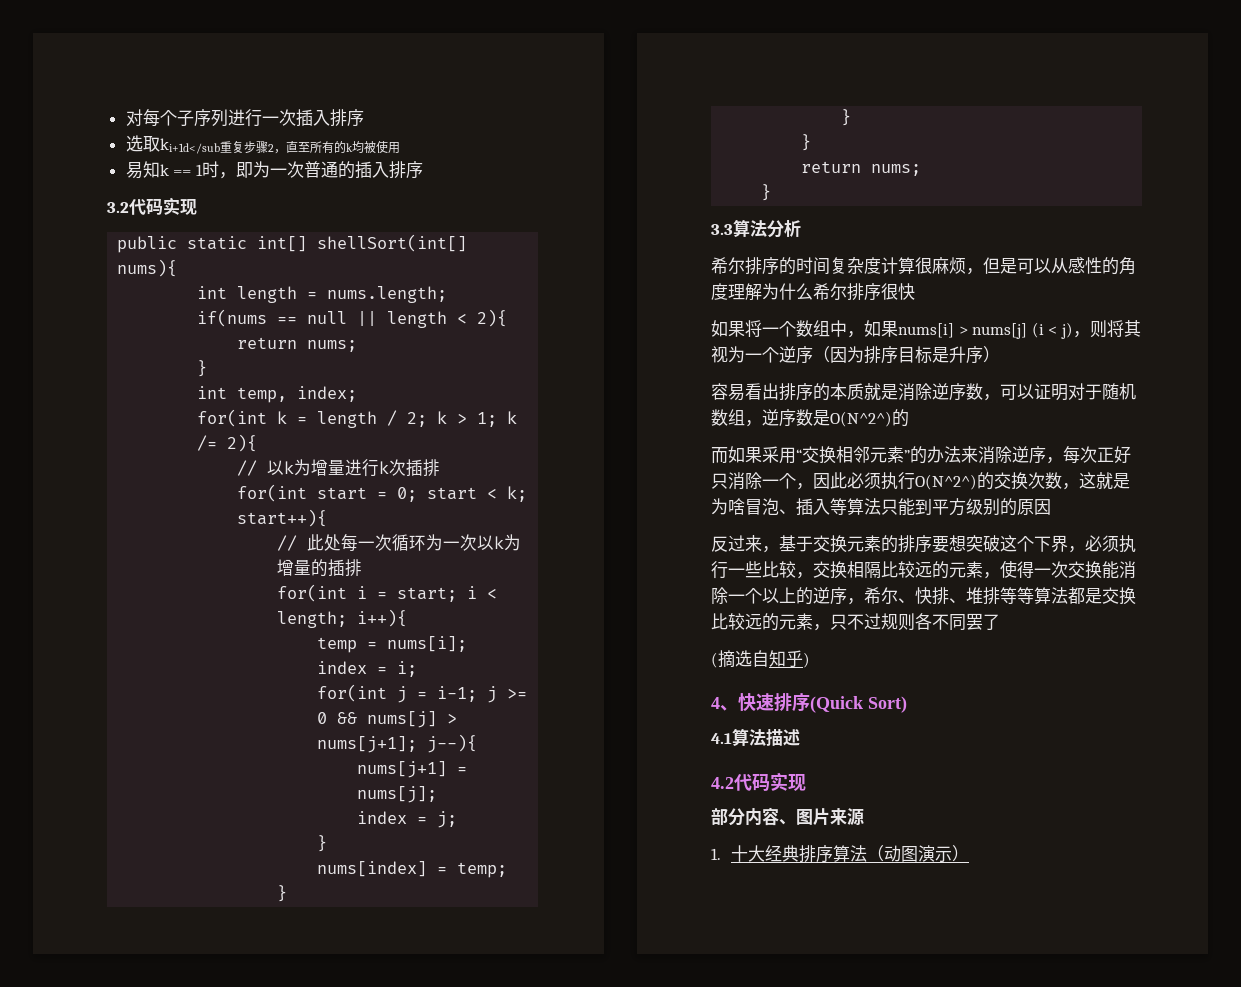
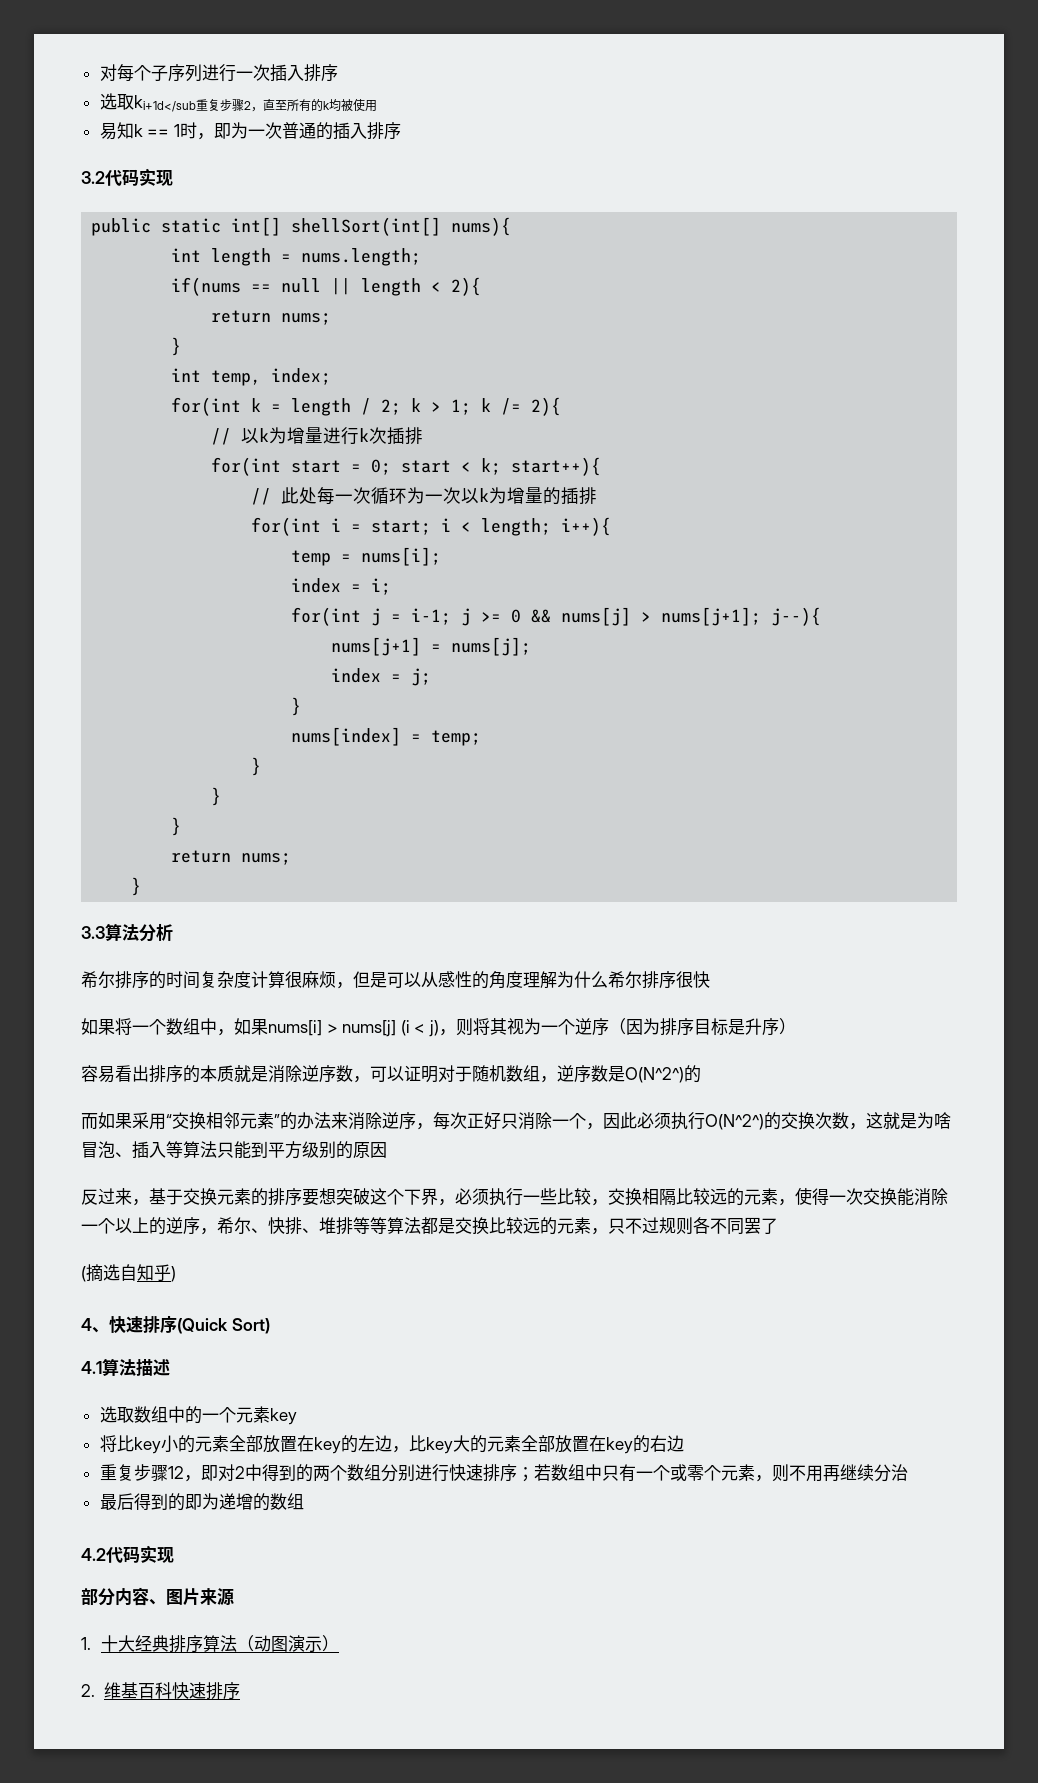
+ 选取数组中的一个元素key
+ 将比key小的元素全部放置在key的左边，比key大的元素全部放置在key的右边
+ 重复步骤12，即对2中得到的两个数组分别进行快速排序；若数组中只有一个或零个元素，则不用再继续分治
+ 最后得到的即为递增的数组
+ 2.维基百科快速排序

